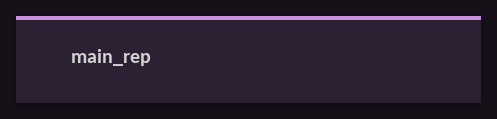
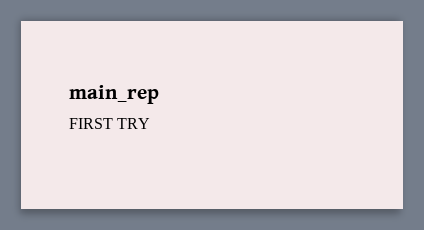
+ FIRST TRY

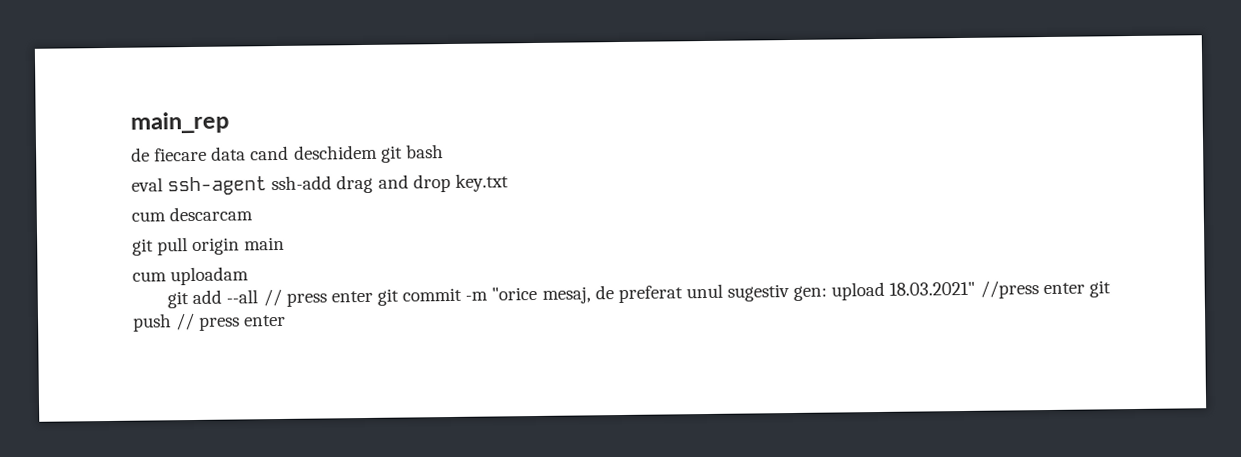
- FIRST TRY
+ de fiecare data cand deschidem git bash
+ eval ssh-agent ssh-add drag and drop key.txt
+ cum descarcam
+ git pull origin main
+ cum uploadam
+ git add --all // press enter git commit -m "orice mesaj, de preferat unul sugestiv gen: upload 18.03.2021" //press enter git push // press enter

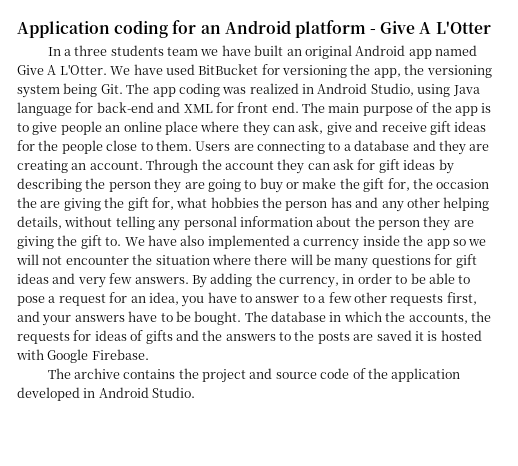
- main_rep
- de fiecare data cand deschidem git bash
- eval ssh-agent ssh-add drag and drop key.txt
- cum descarcam
- git pull origin main
- cum uploadam
- git add --all // press enter git commit -m "orice mesaj, de preferat unul sugestiv gen: upload 18.03.2021" //press enter git push // press enter
+ Application coding for an Android platform - Give A L'Otter
+ In a three students team we have built an original Android app named Give A L'Otter. We have used BitBucket for versioning the app, the versioning system being Git. The app coding was realized in Android Studio, using Java language for back-end and XML for front end. The main purpose of the app is to give people an online place where they can ask, give and receive gift ideas for the people close to them. Users are connecting to a database and they are creating an account. Through the account they can ask for gift ideas by describing the person they are going to buy or make the gift for, the occasion the are giving the gift for, what hobbies the person has and any other helping details, without telling any personal information about the person they are giving the gift to. We have also implemented a currency inside the app so we will not encounter the situation where there will be many questions for gift ideas and very few answers. By adding the currency, in order to be able to pose a request for an idea, you have to answer to a few other requests first, and your answers have to be bought. The database in which the accounts, the requests for ideas of gifts and the answers to the posts are saved it is hosted with Google Firebase.
+ The archive contains the project and source code of the application developed in Android Studio.

